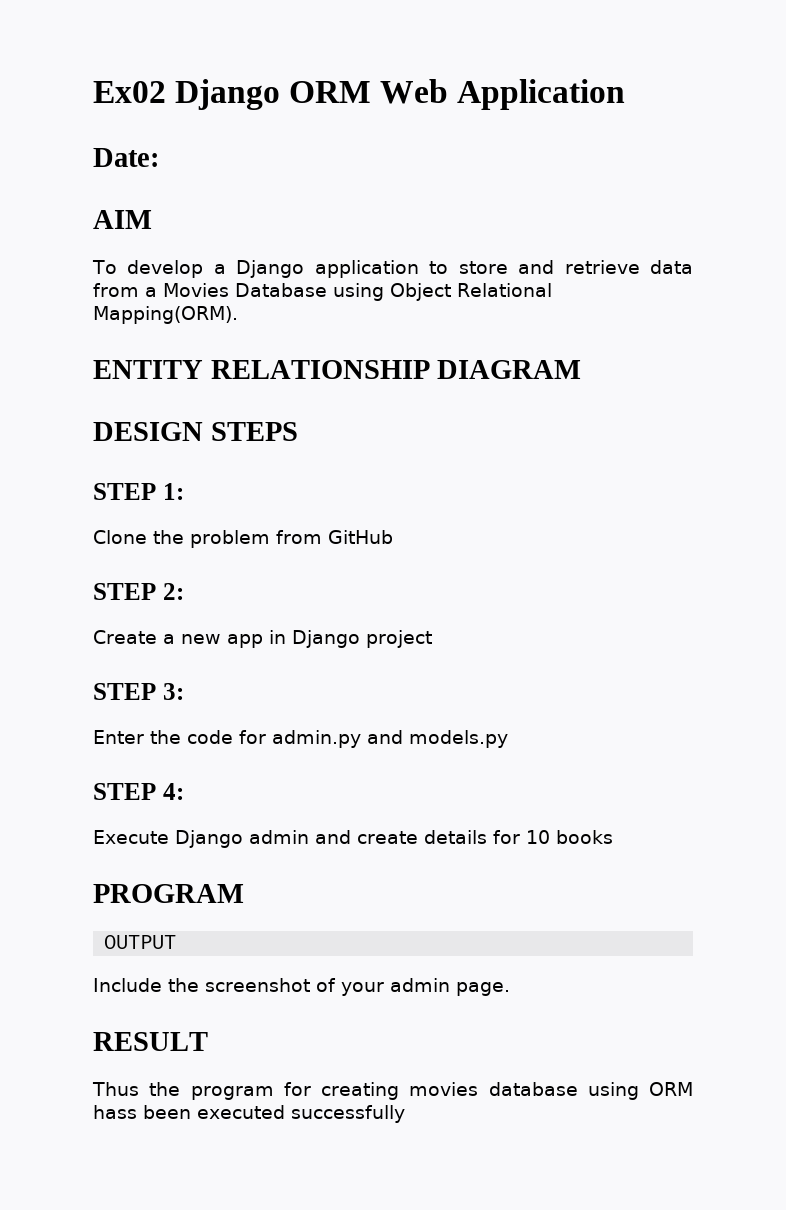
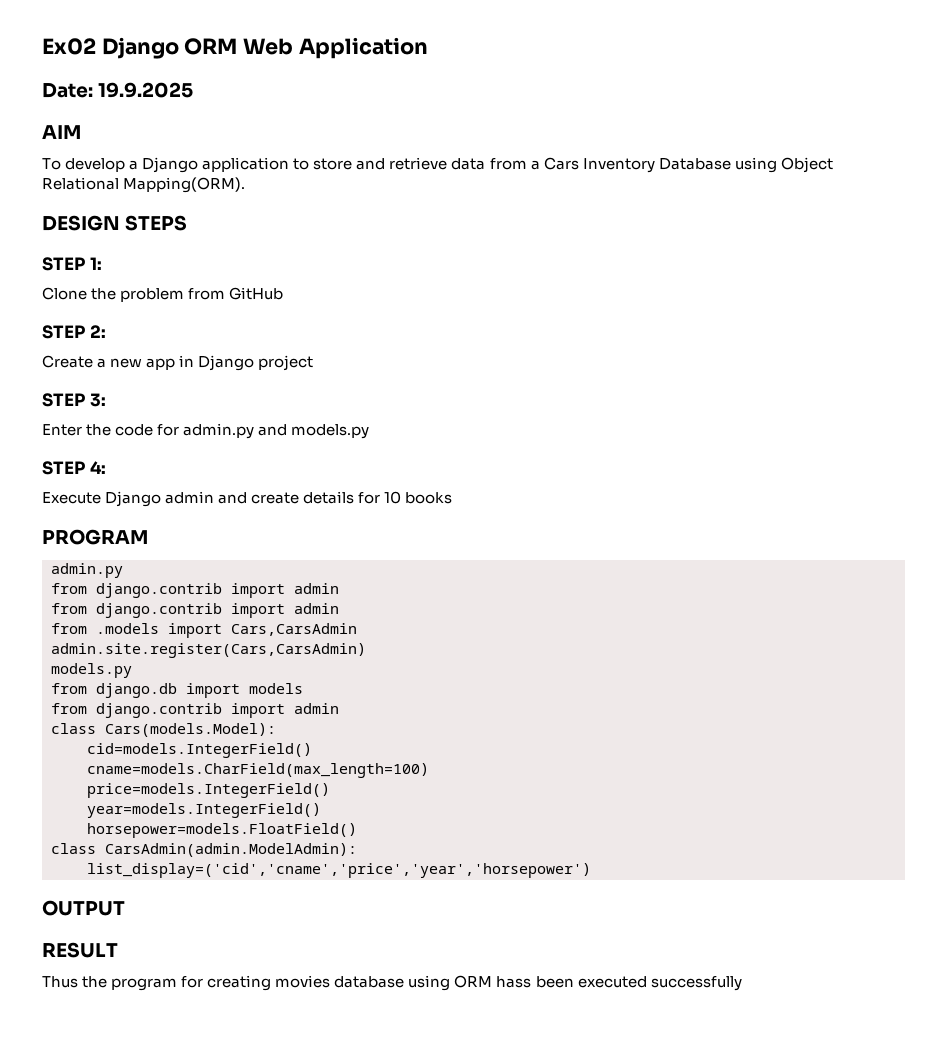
- Date:
+ Date: 19.9.2025
- To develop a Django application to store and retrieve data from a Movies Database using Object Relational Mapping(ORM).
+ To develop a Django application to store and retrieve data from a Cars Inventory Database using Object Relational Mapping(ORM).
- ENTITY RELATIONSHIP DIAGRAM
  PROGRAM
+ admin.py
+ from django.contrib import admin
+ from django.contrib import admin
+ from .models import Cars,CarsAdmin
+ admin.site.register(Cars,CarsAdmin)
+ models.py
+ from django.db import models
+ from django.contrib import admin
+ class Cars(models.Model):
+ cid=models.IntegerField()
+ cname=models.CharField(max_length=100)
+ price=models.IntegerField()
+ year=models.IntegerField()
+ horsepower=models.FloatField()
+ class CarsAdmin(admin.ModelAdmin):
+ list_display=('cid','cname','price','year','horsepower')
  OUTPUT
- Include the screenshot of your admin page.

